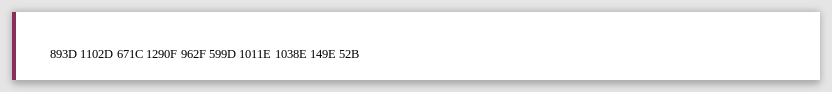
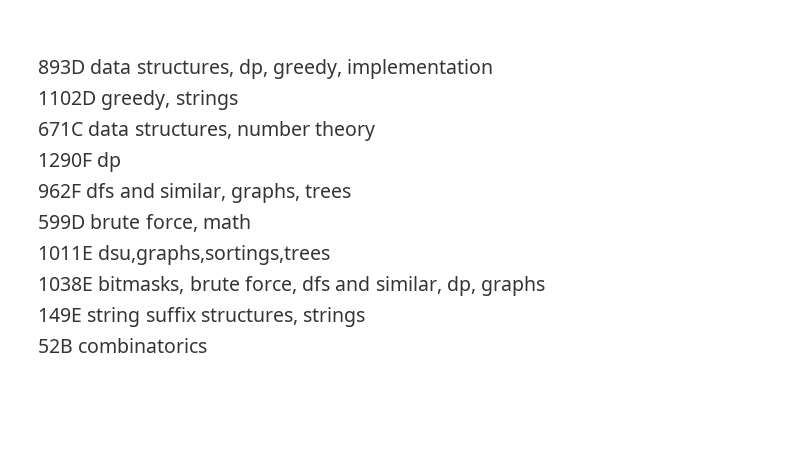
- 893D 1102D 671C 1290F 962F 599D 1011E 1038E 149E 52B
+ 893D data structures, dp, greedy, implementation
+ 1102D greedy, strings
+ 671C data structures, number theory
+ 1290F dp
+ 962F dfs and similar, graphs, trees
+ 599D brute force, math
+ 1011E dsu,graphs,sortings,trees
+ 1038E bitmasks, brute force, dfs and similar, dp, graphs
+ 149E string suffix structures, strings
+ 52B combinatorics

